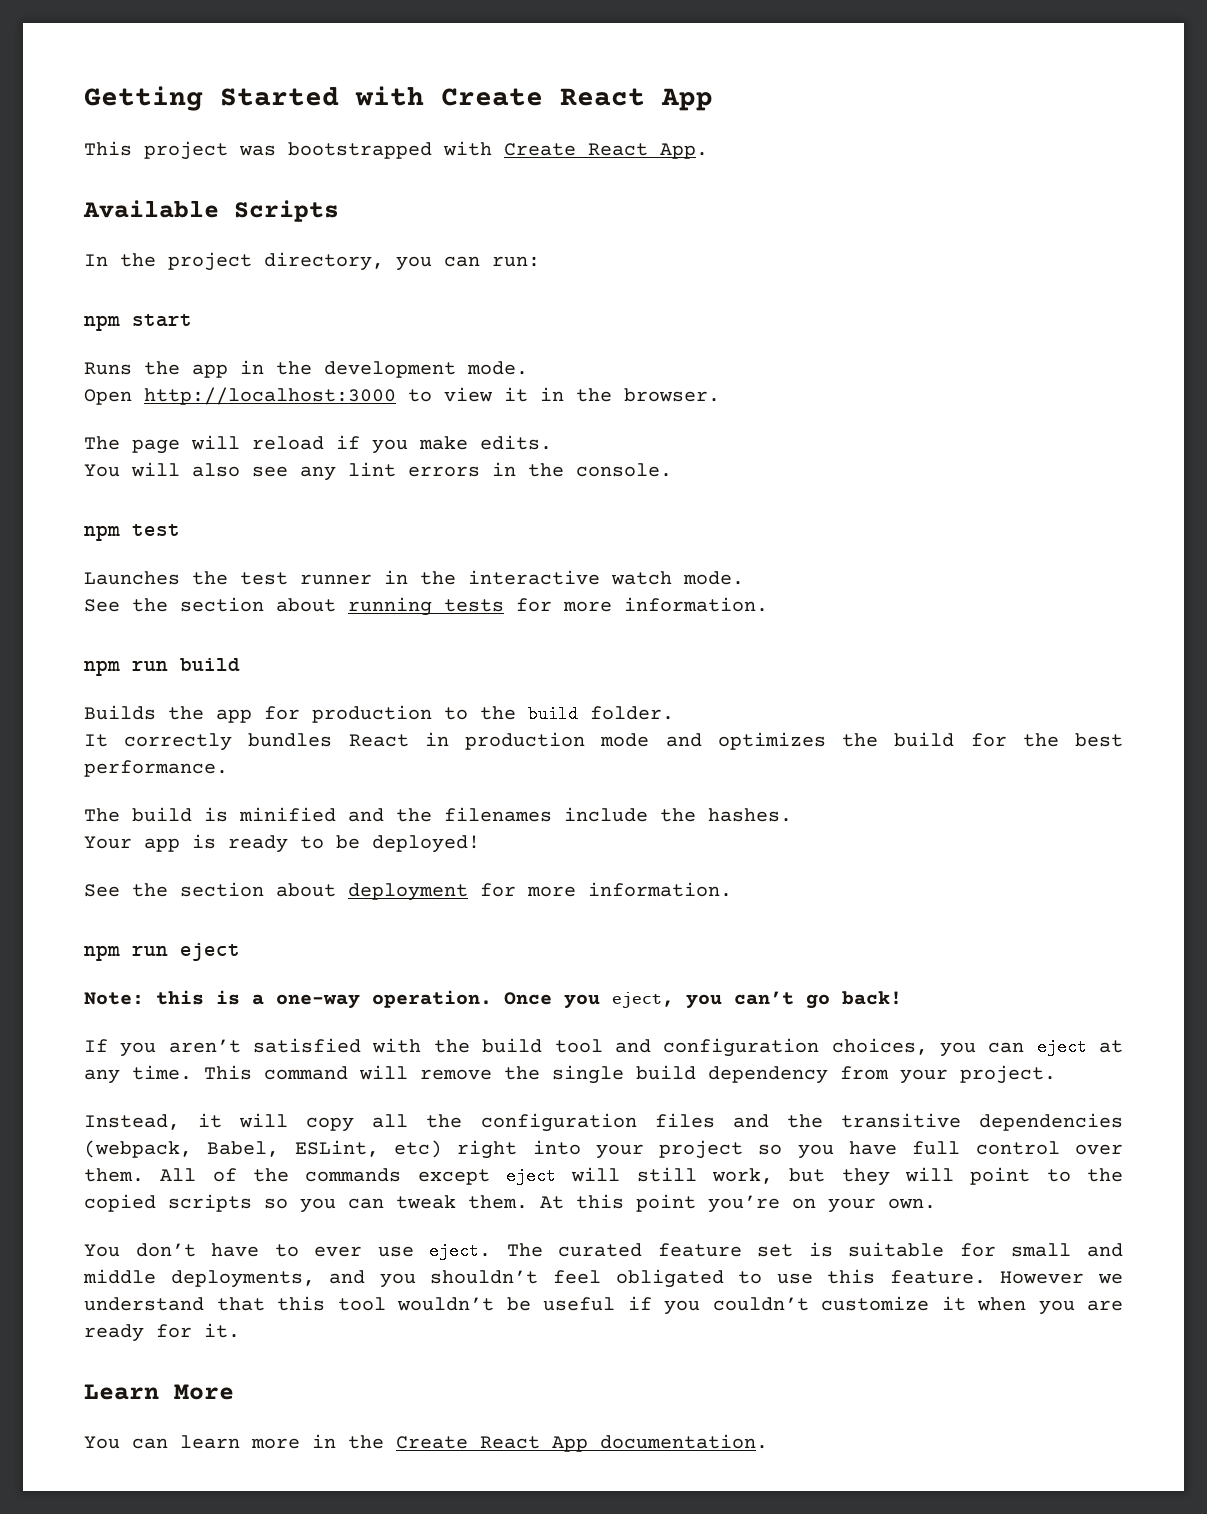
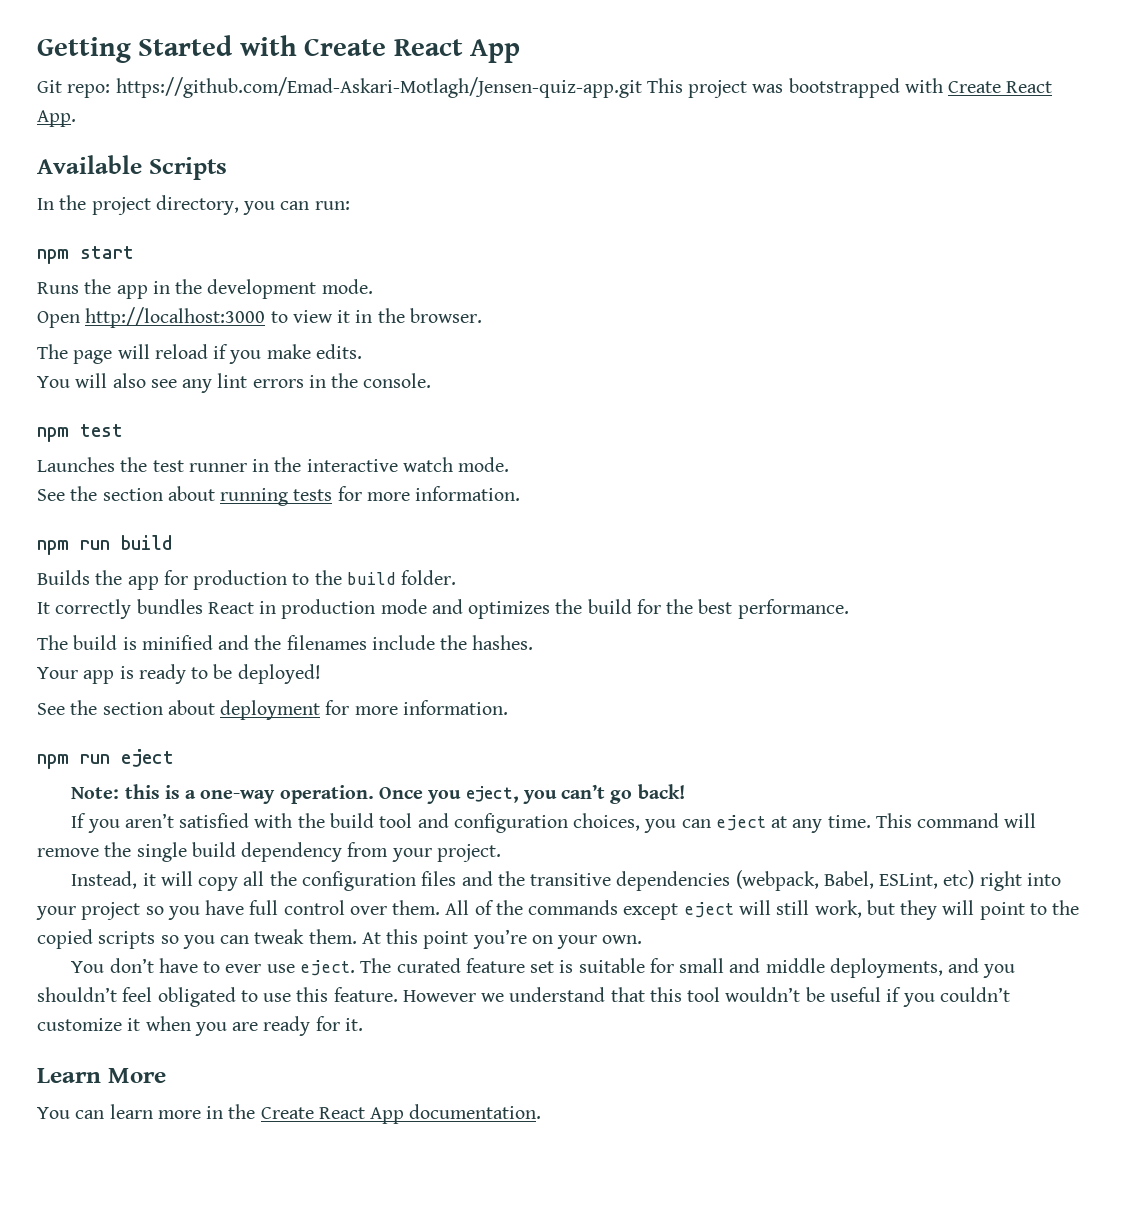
- This project was bootstrapped with Create React App.
+ Git repo: https://github.com/Emad-Askari-Motlagh/Jensen-quiz-app.git This project was bootstrapped with Create React App.

